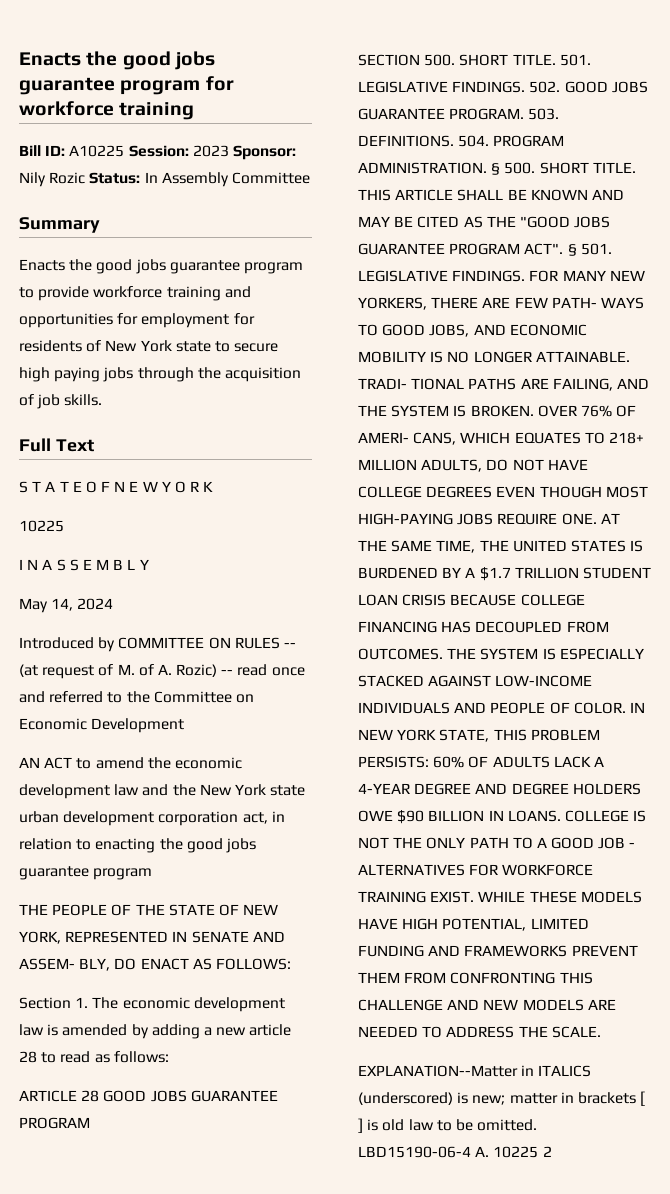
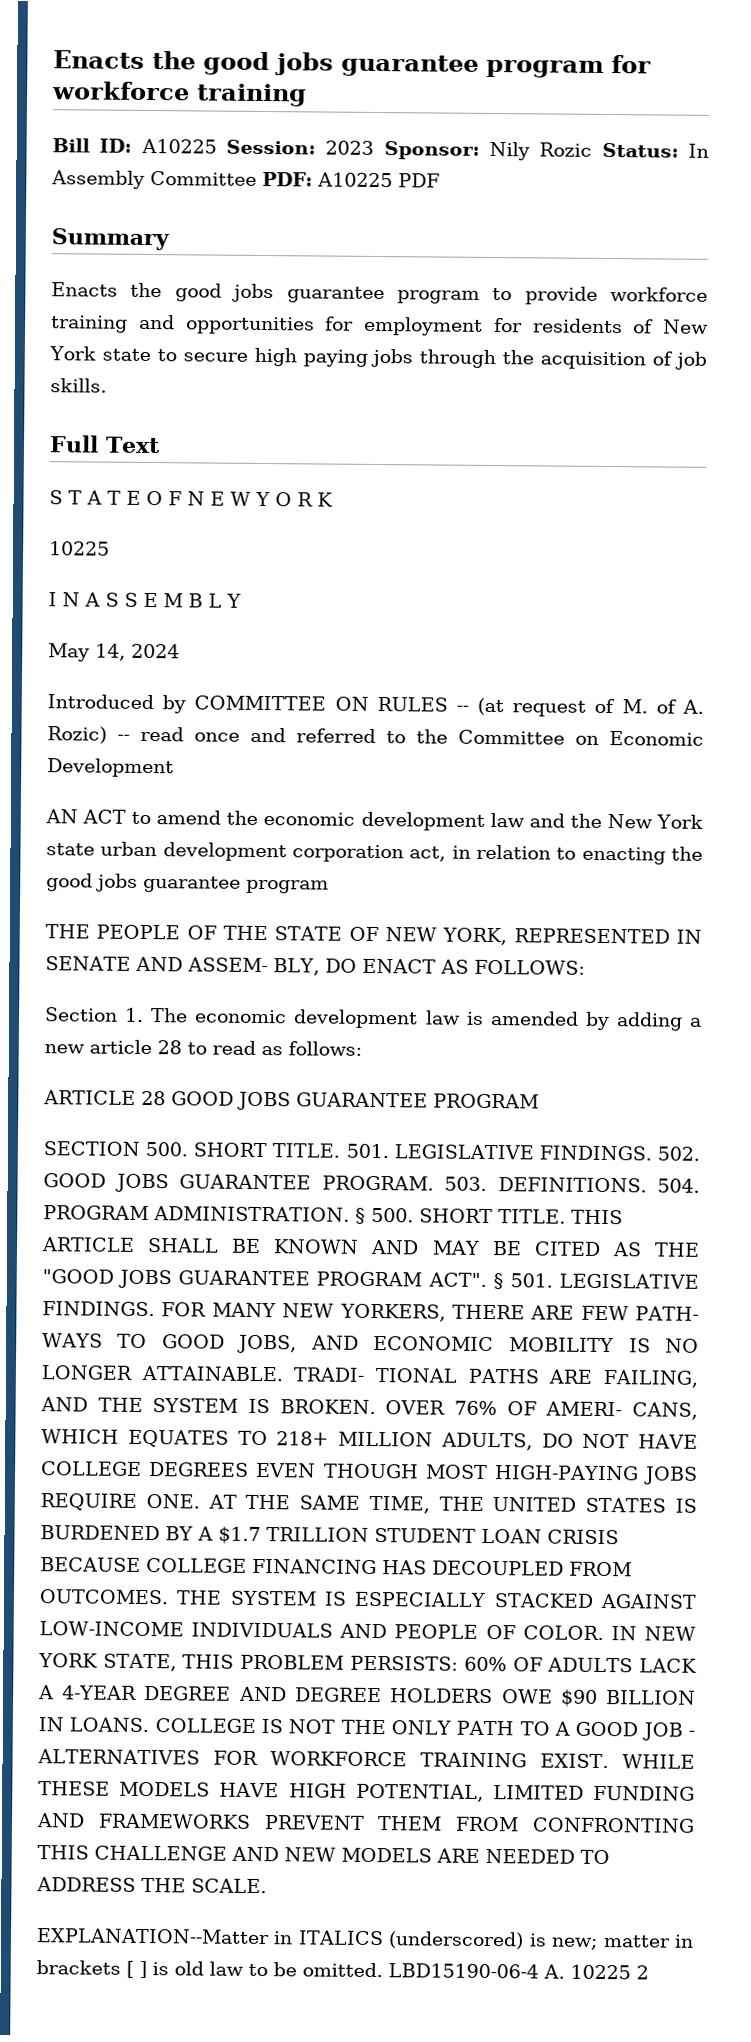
- Bill ID: A10225 Session: 2023 Sponsor: Nily Rozic Status: In Assembly Committee
+ Bill ID: A10225 Session: 2023 Sponsor: Nily Rozic Status: In Assembly Committee PDF: A10225 PDF

